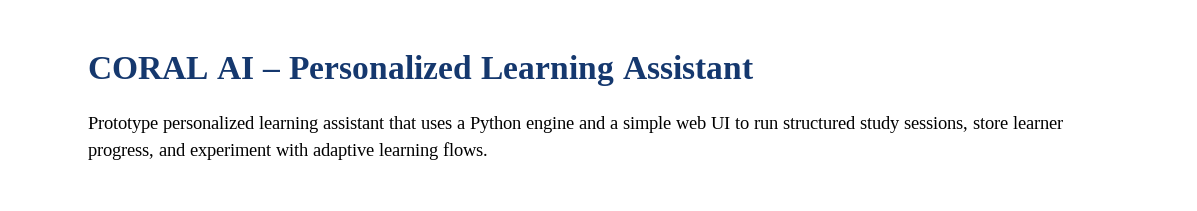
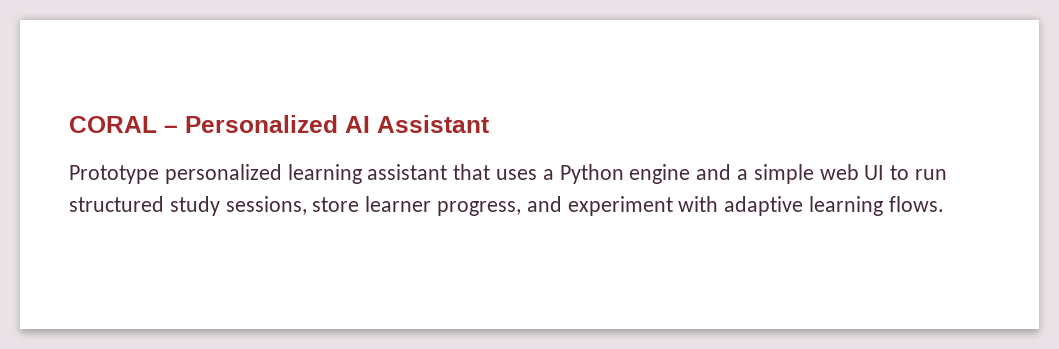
- CORAL AI – Personalized Learning Assistant
+ CORAL – Personalized AI Assistant

